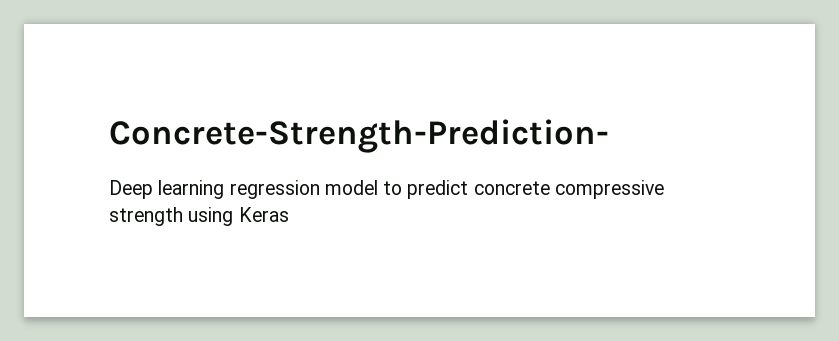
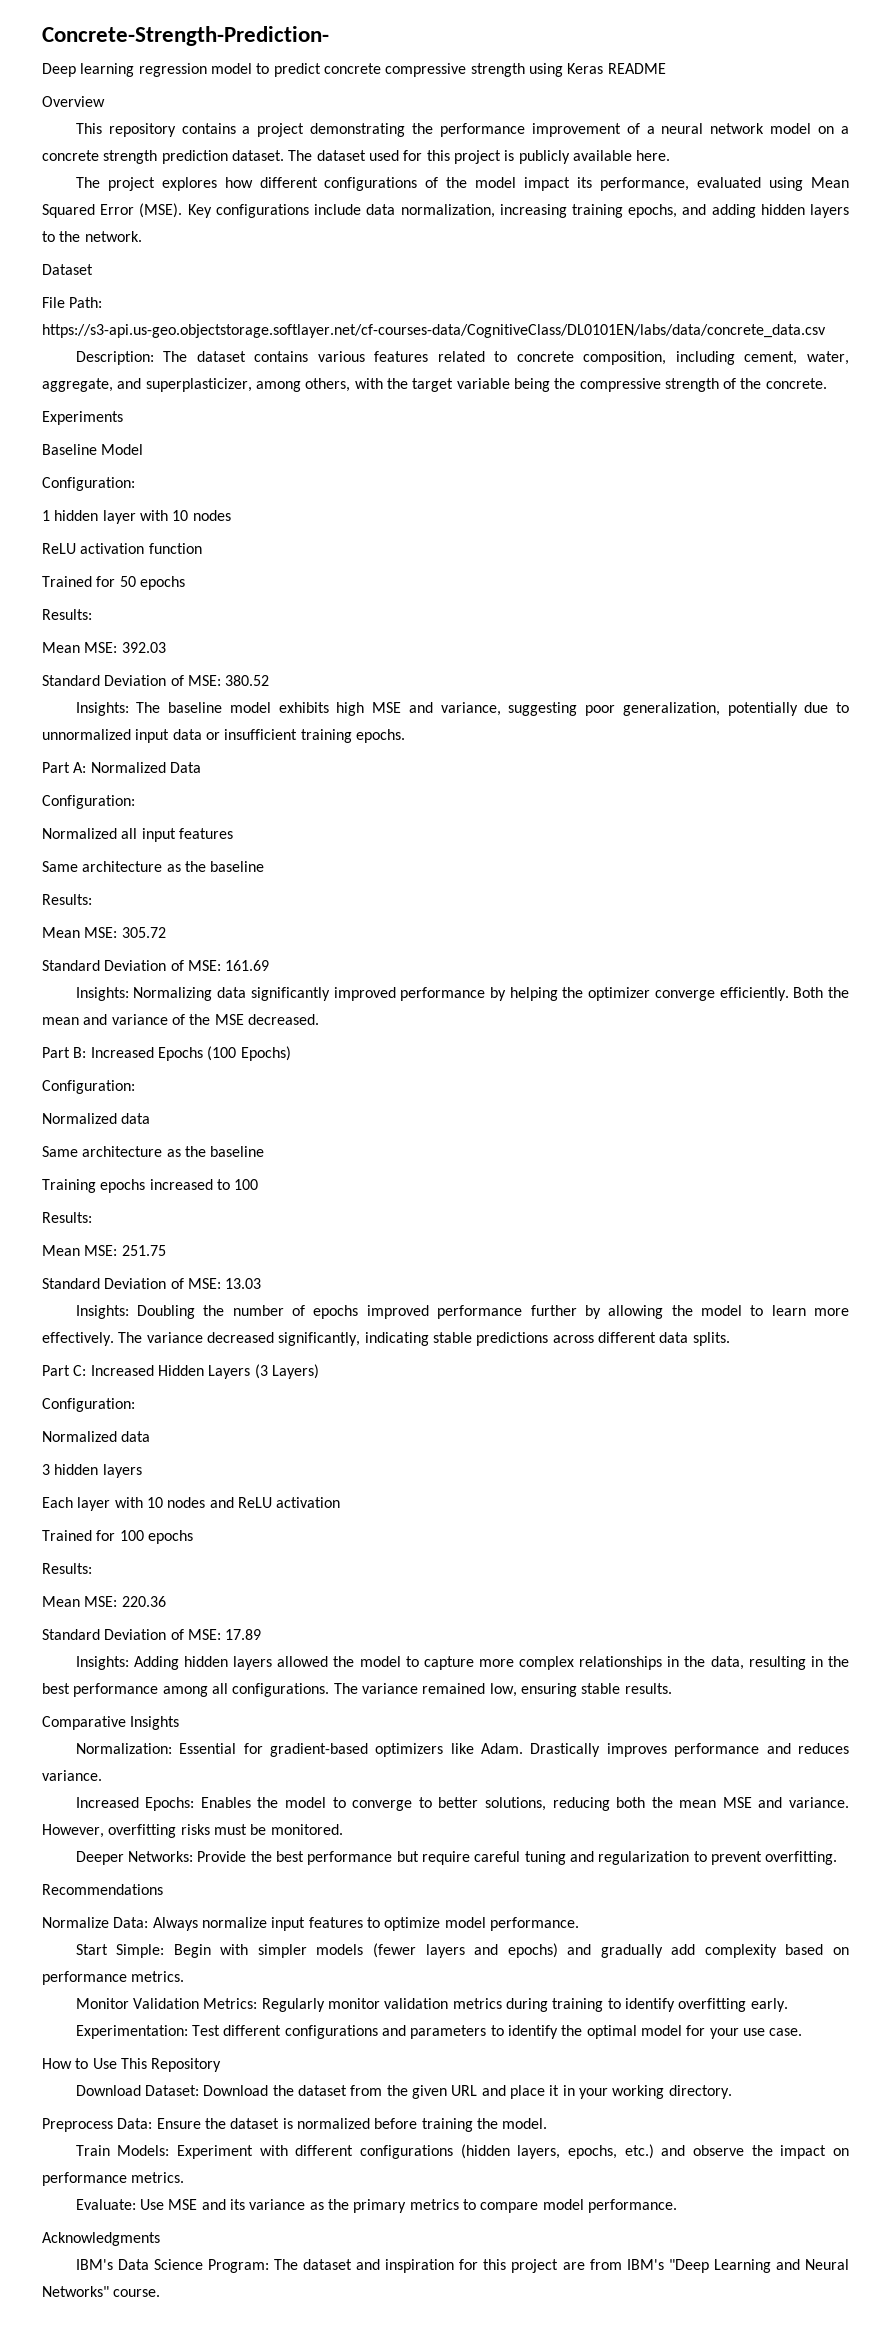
- Deep learning regression model to predict concrete compressive strength using Keras
+ Deep learning regression model to predict concrete compressive strength using Keras README
+ Overview
+ This repository contains a project demonstrating the performance improvement of a neural network model on a concrete strength prediction dataset. The dataset used for this project is publicly available here.
+ The project explores how different configurations of the model impact its performance, evaluated using Mean Squared Error (MSE). Key configurations include data normalization, increasing training epochs, and adding hidden layers to the network.
+ Dataset
+ File Path: https://s3-api.us-geo.objectstorage.softlayer.net/cf-courses-data/CognitiveClass/DL0101EN/labs/data/concrete_data.csv
+ Description: The dataset contains various features related to concrete composition, including cement, water, aggregate, and superplasticizer, among others, with the target variable being the compressive strength of the concrete.
+ Experiments
+ Baseline Model
+ Configuration:
+ 1 hidden layer with 10 nodes
+ ReLU activation function
+ Trained for 50 epochs
+ Results:
+ Mean MSE: 392.03
+ Standard Deviation of MSE: 380.52
+ Insights: The baseline model exhibits high MSE and variance, suggesting poor generalization, potentially due to unnormalized input data or insufficient training epochs.
+ Part A: Normalized Data
+ Configuration:
+ Normalized all input features
+ Same architecture as the baseline
+ Results:
+ Mean MSE: 305.72
+ Standard Deviation of MSE: 161.69
+ Insights: Normalizing data significantly improved performance by helping the optimizer converge efficiently. Both the mean and variance of the MSE decreased.
+ Part B: Increased Epochs (100 Epochs)
+ Configuration:
+ Normalized data
+ Same architecture as the baseline
+ Training epochs increased to 100
+ Results:
+ Mean MSE: 251.75
+ Standard Deviation of MSE: 13.03
+ Insights: Doubling the number of epochs improved performance further by allowing the model to learn more effectively. The variance decreased significantly, indicating stable predictions across different data splits.
+ Part C: Increased Hidden Layers (3 Layers)
+ Configuration:
+ Normalized data
+ 3 hidden layers
+ Each layer with 10 nodes and ReLU activation
+ Trained for 100 epochs
+ Results:
+ Mean MSE: 220.36
+ Standard Deviation of MSE: 17.89
+ Insights: Adding hidden layers allowed the model to capture more complex relationships in the data, resulting in the best performance among all configurations. The variance remained low, ensuring stable results.
+ Comparative Insights
+ Normalization: Essential for gradient-based optimizers like Adam. Drastically improves performance and reduces variance.
+ Increased Epochs: Enables the model to converge to better solutions, reducing both the mean MSE and variance. However, overfitting risks must be monitored.
+ Deeper Networks: Provide the best performance but require careful tuning and regularization to prevent overfitting.
+ Recommendations
+ Normalize Data: Always normalize input features to optimize model performance.
+ Start Simple: Begin with simpler models (fewer layers and epochs) and gradually add complexity based on performance metrics.
+ Monitor Validation Metrics: Regularly monitor validation metrics during training to identify overfitting early.
+ Experimentation: Test different configurations and parameters to identify the optimal model for your use case.
+ How to Use This Repository
+ Download Dataset: Download the dataset from the given URL and place it in your working directory.
+ Preprocess Data: Ensure the dataset is normalized before training the model.
+ Train Models: Experiment with different configurations (hidden layers, epochs, etc.) and observe the impact on performance metrics.
+ Evaluate: Use MSE and its variance as the primary metrics to compare model performance.
+ Acknowledgments
+ IBM's Data Science Program: The dataset and inspiration for this project are from IBM's "Deep Learning and Neural Networks" course.

